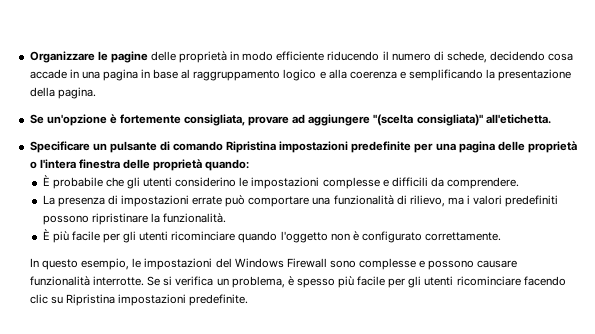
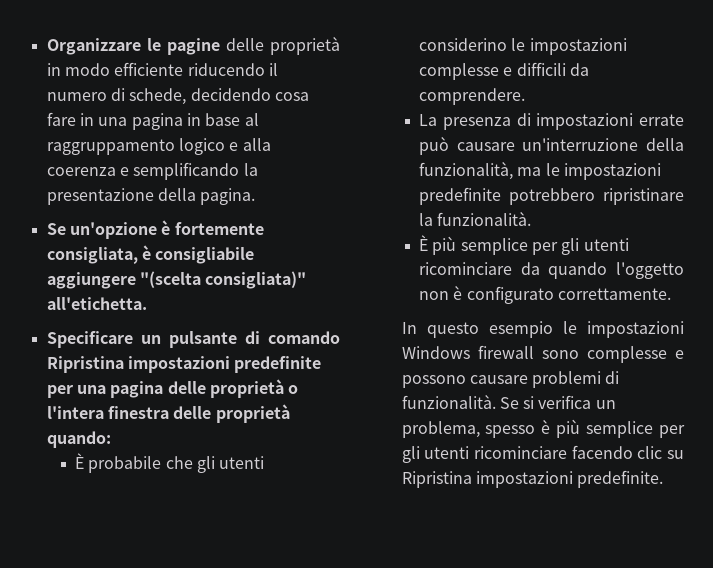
- Organizzare le pagine delle proprietà in modo efficiente riducendo il numero di schede, decidendo cosa accade in una pagina in base al raggruppamento logico e alla coerenza e semplificando la presentazione della pagina.
+ Organizzare le pagine delle proprietà in modo efficiente riducendo il numero di schede, decidendo cosa fare in una pagina in base al raggruppamento logico e alla coerenza e semplificando la presentazione della pagina.
- Se un'opzione è fortemente consigliata, provare ad aggiungere "(scelta consigliata)" all'etichetta.
+ Se un'opzione è fortemente consigliata, è consigliabile aggiungere "(scelta consigliata)" all'etichetta.
- La presenza di impostazioni errate può comportare una funzionalità di rilievo, ma i valori predefiniti possono ripristinare la funzionalità.
+ La presenza di impostazioni errate può causare un'interruzione della funzionalità, ma le impostazioni predefinite potrebbero ripristinare la funzionalità.
- È più facile per gli utenti ricominciare quando l'oggetto non è configurato correttamente.
+ È più semplice per gli utenti ricominciare da quando l'oggetto non è configurato correttamente.
- In questo esempio, le impostazioni del Windows Firewall sono complesse e possono causare funzionalità interrotte.
+ In questo esempio le impostazioni Windows firewall sono complesse e possono causare problemi di funzionalità.
- Se si verifica un problema, è spesso più facile per gli utenti ricominciare facendo clic su Ripristina impostazioni predefinite.
+ Se si verifica un problema, spesso è più semplice per gli utenti ricominciare facendo clic su Ripristina impostazioni predefinite.

